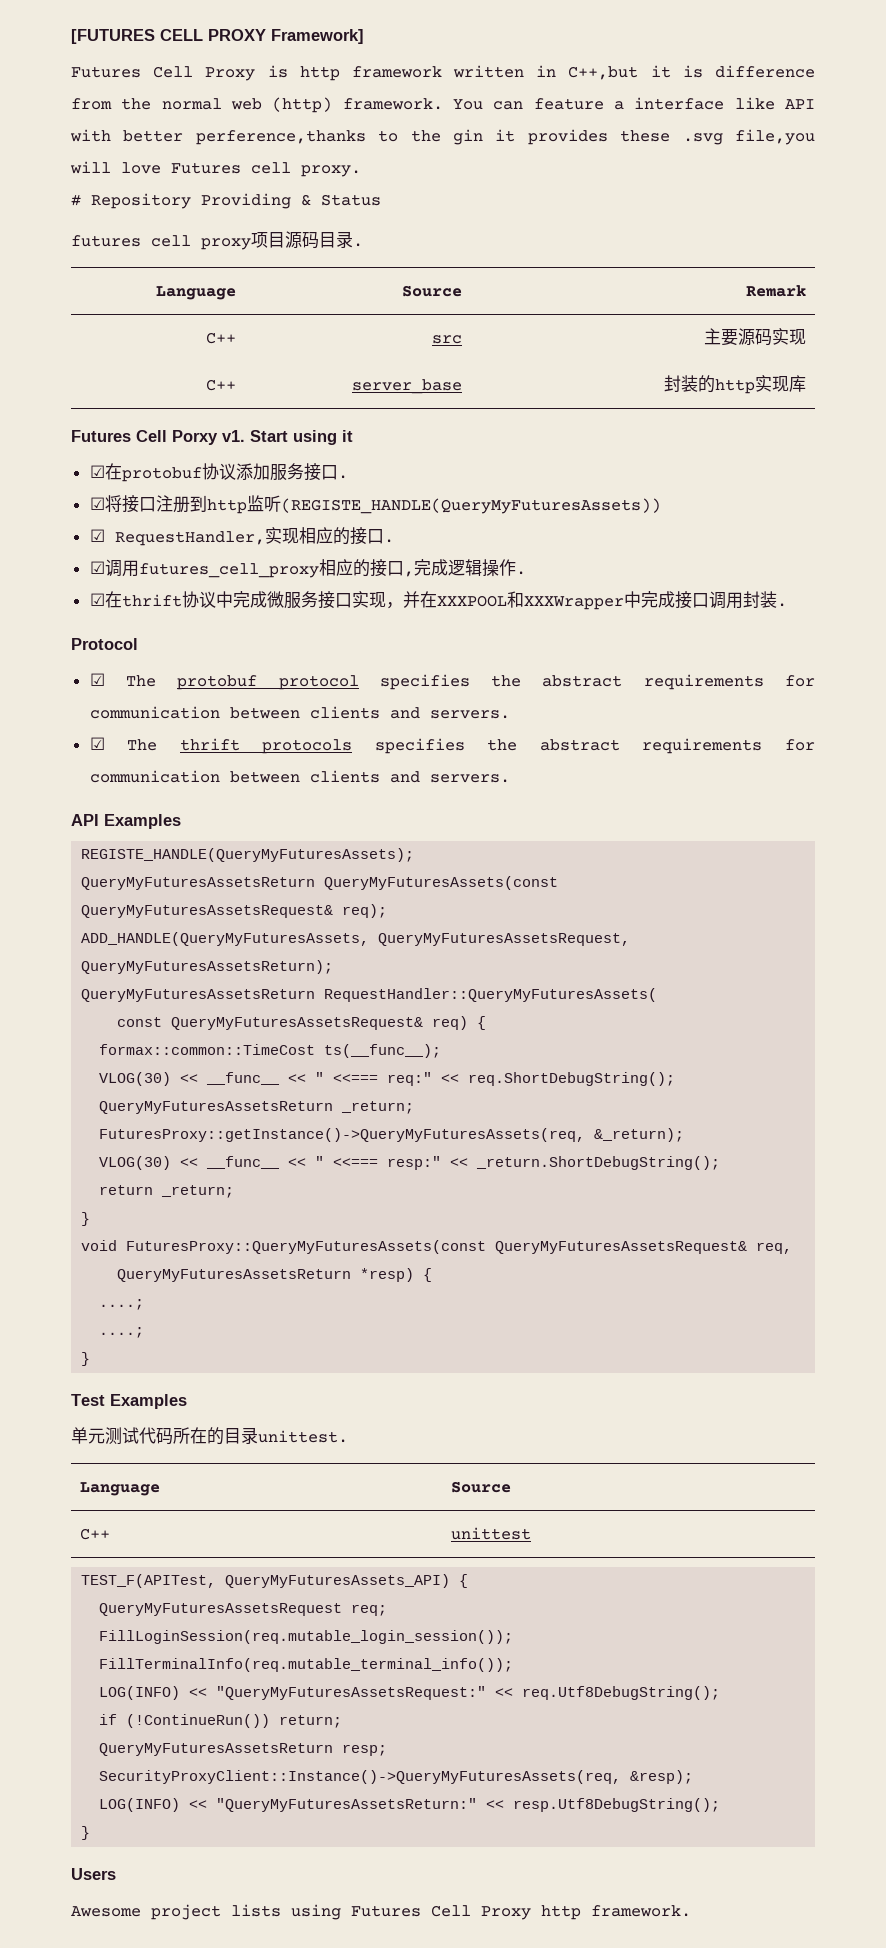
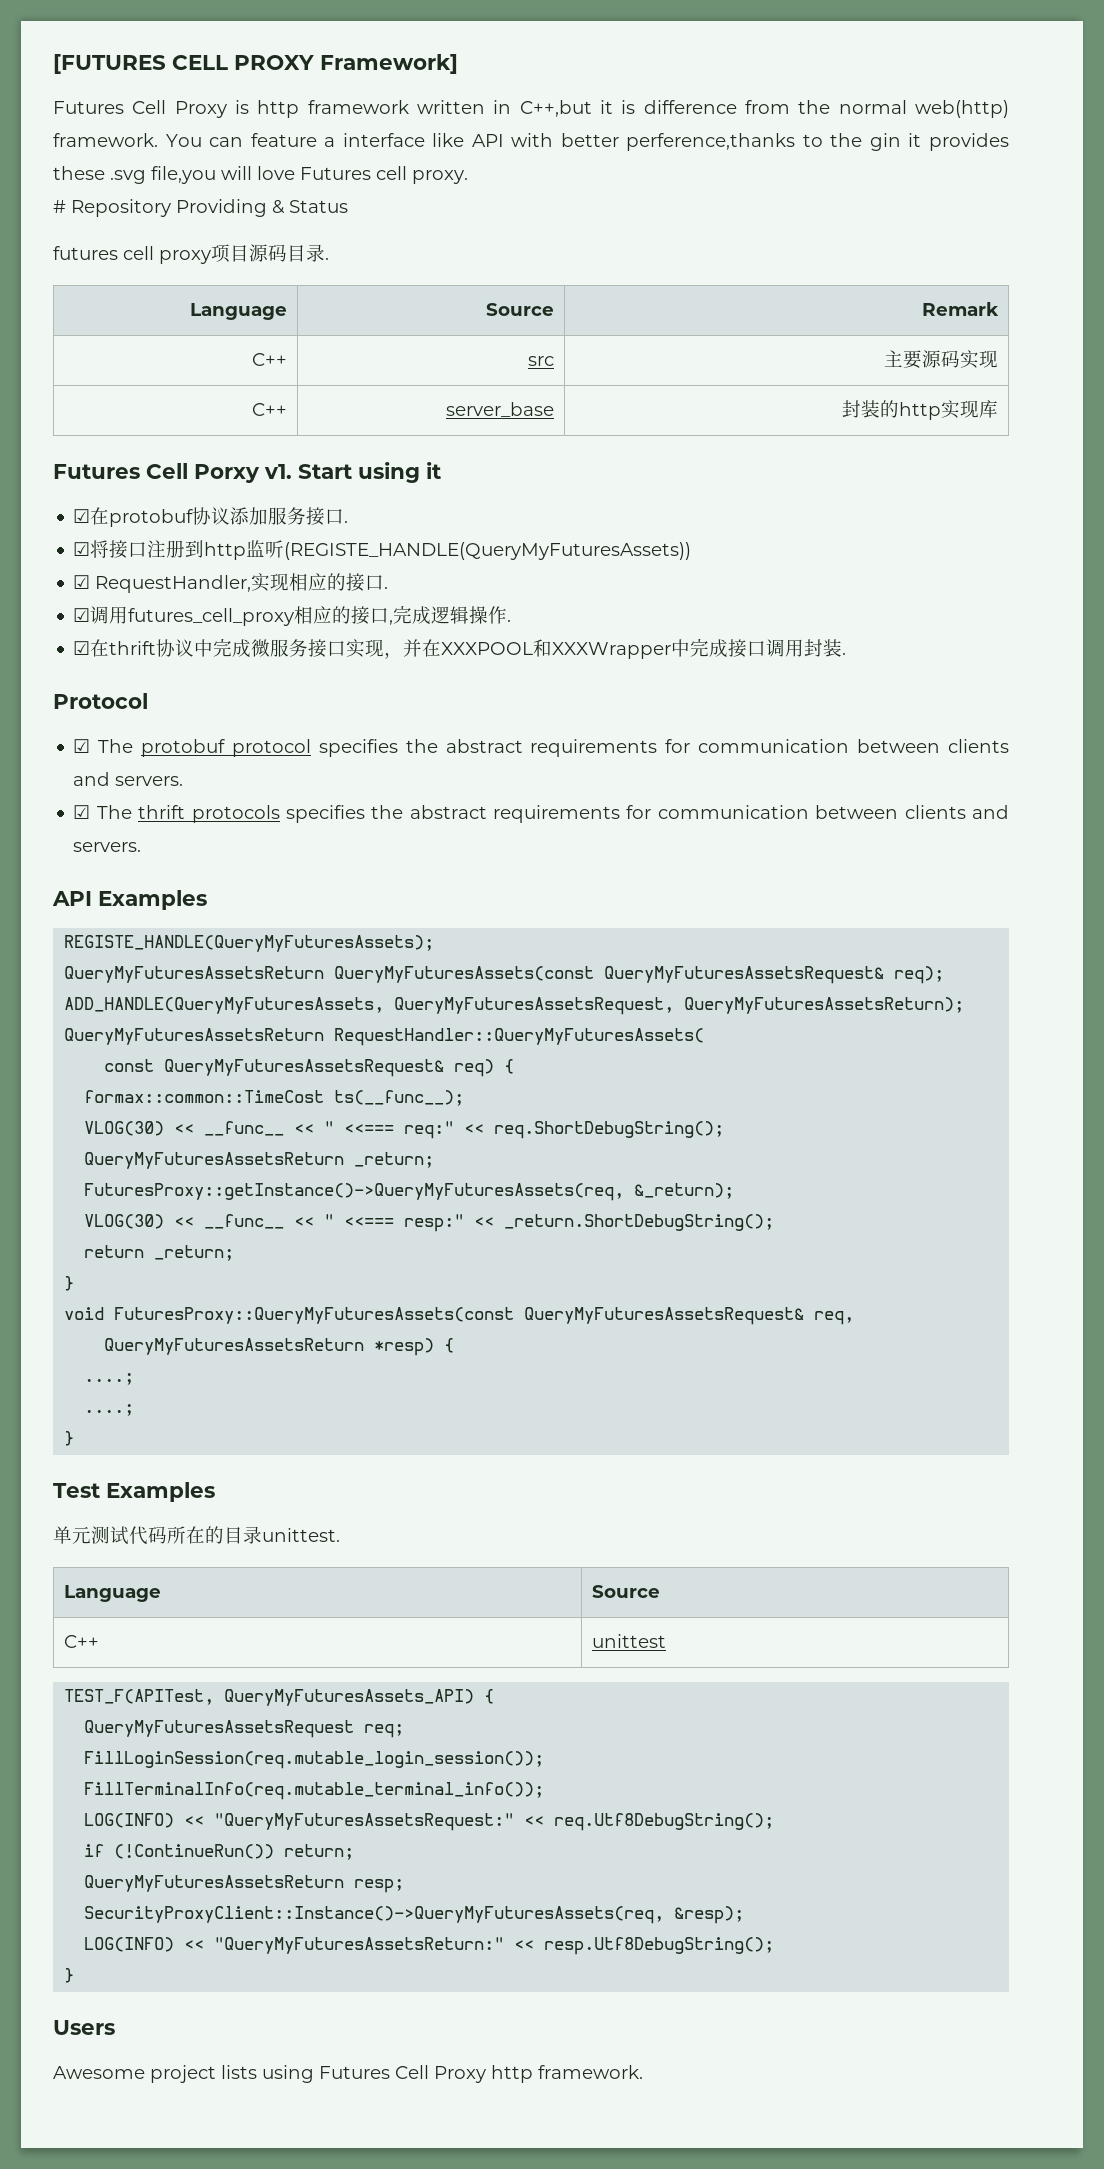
- Futures Cell Proxy is http framework written in C++,but it is difference from the normal web (http) framework.
+ Futures Cell Proxy is http framework written in C++,but it is difference from the normal web(http) framework.

